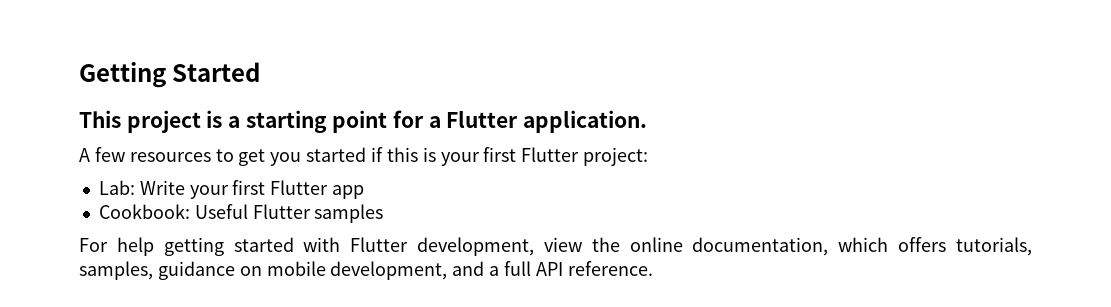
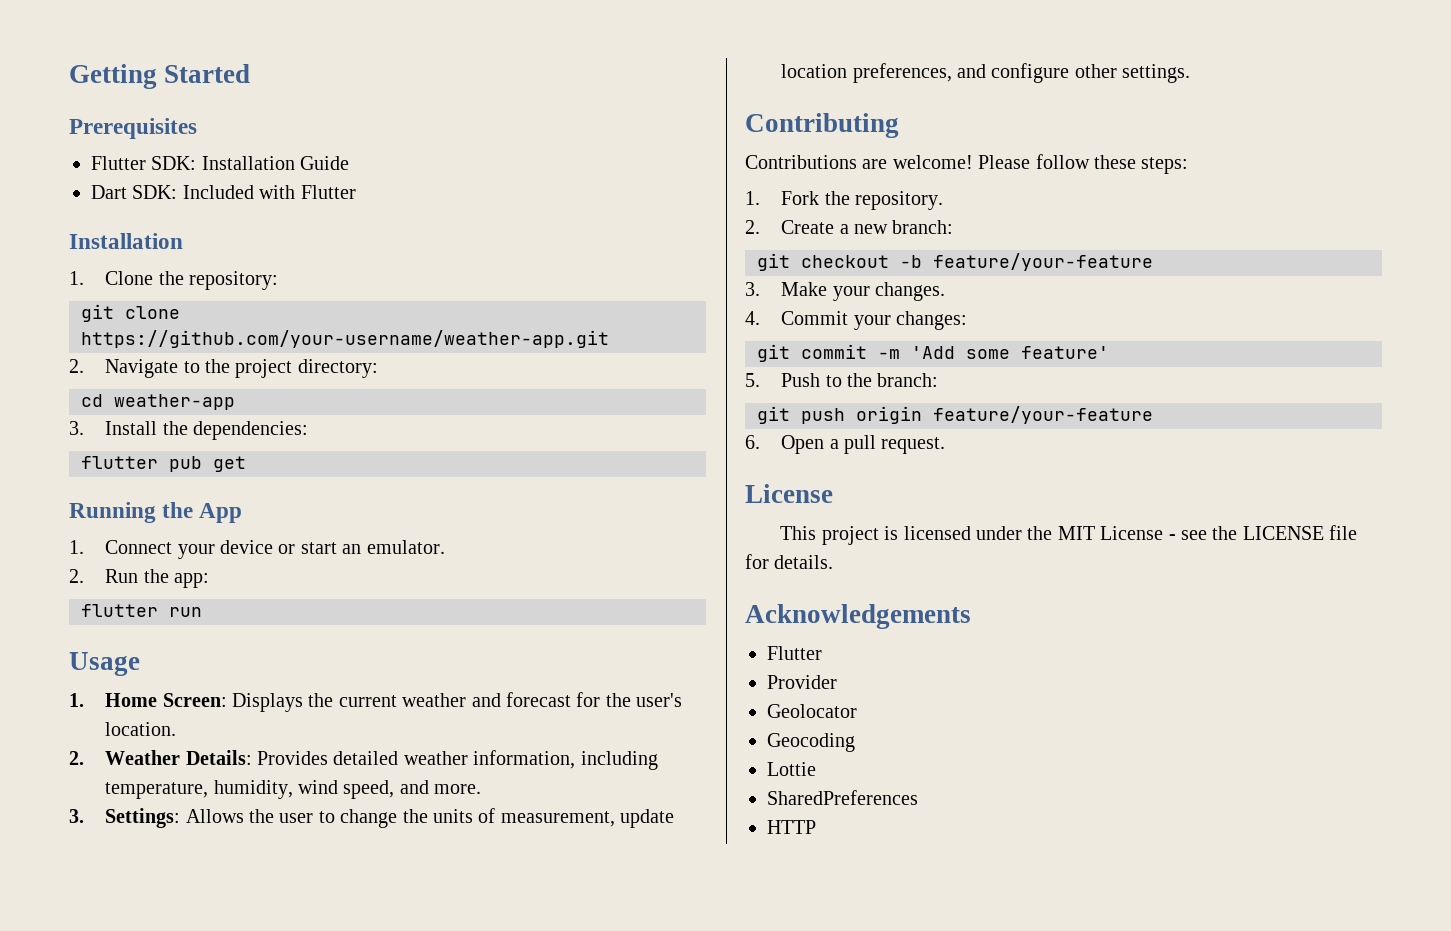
- This project is a starting point for a Flutter application.
- A few resources to get you started if this is your first Flutter project:
- Lab: Write your first Flutter app
- Cookbook: Useful Flutter samples
- For help getting started with Flutter development, view the online documentation, which offers tutorials, samples, guidance on mobile development, and a full API reference.
+ Prerequisites
+ Flutter SDK: Installation Guide
+ Dart SDK: Included with Flutter
+ Installation
+ 1. Clone the repository:
+ git clone https://github.com/your-username/weather-app.git
+ 2. Navigate to the project directory:
+ cd weather-app
+ 3. Install the dependencies:
+ flutter pub get
+ Running the App
+ 1. Connect your device or start an emulator.
+ 2. Run the app:
+ flutter run
+ Usage
+ 1. Home Screen: Displays the current weather and forecast for the user's location.
+ 2. Weather Details: Provides detailed weather information, including temperature, humidity, wind speed, and more.
+ 3. Settings: Allows the user to change the units of measurement, update location preferences, and configure other settings.
+ Contributing
+ Contributions are welcome! Please follow these steps:
+ 1. Fork the repository.
+ 2. Create a new branch:
+ git checkout -b feature/your-feature
+ 3. Make your changes.
+ 4. Commit your changes:
+ git commit -m 'Add some feature'
+ 5. Push to the branch:
+ git push origin feature/your-feature
+ 6. Open a pull request.
+ License
+ This project is licensed under the MIT License - see the LICENSE file for details.
+ Acknowledgements
+ Flutter
+ Provider
+ Geolocator
+ Geocoding
+ Lottie
+ SharedPreferences
+ HTTP

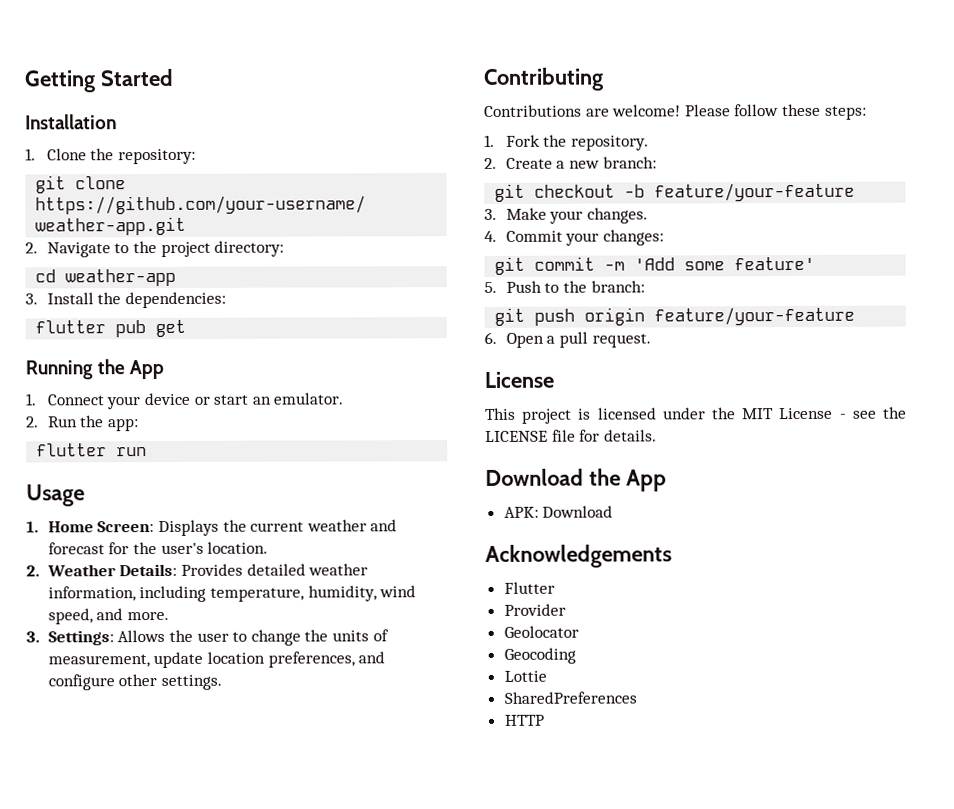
- Prerequisites
- Flutter SDK: Installation Guide
- Dart SDK: Included with Flutter
+ Download the App
+ APK: Download

